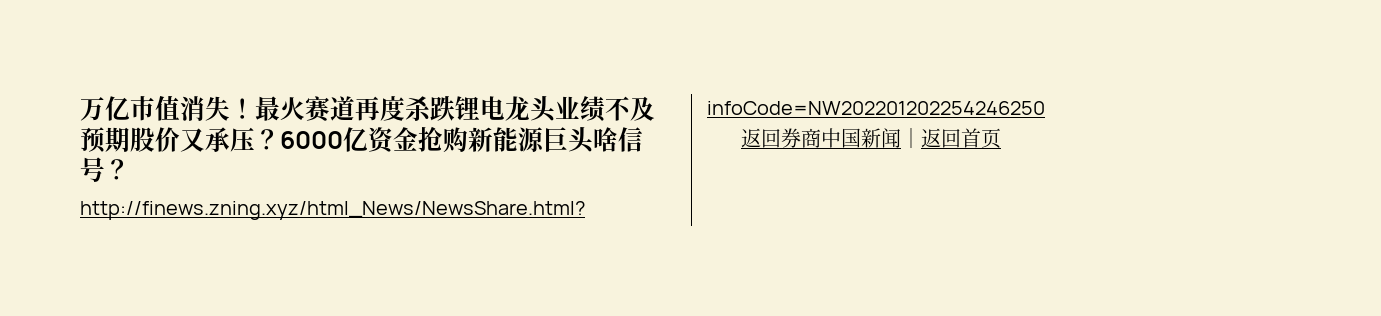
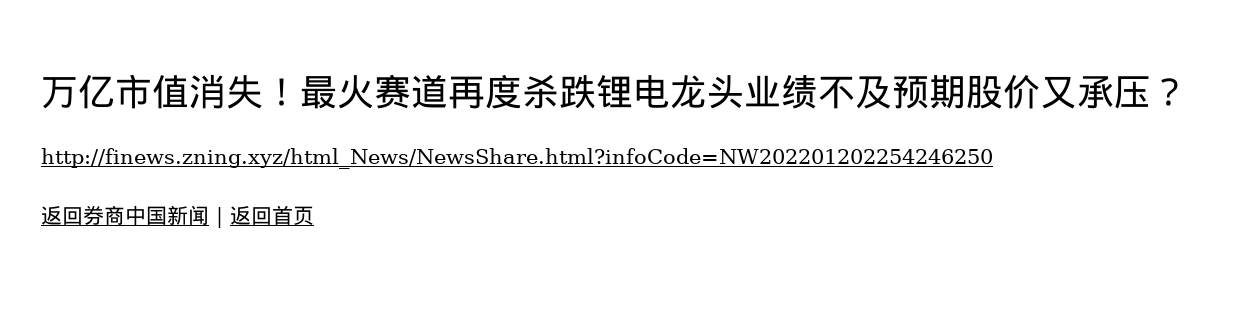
- 6000亿资金抢购新能源巨头啥信号？

